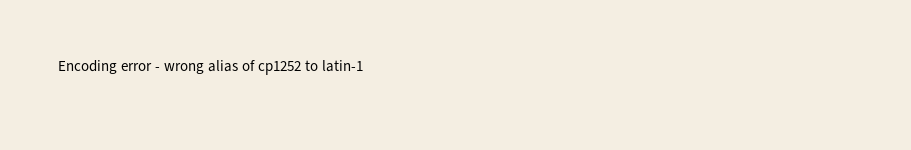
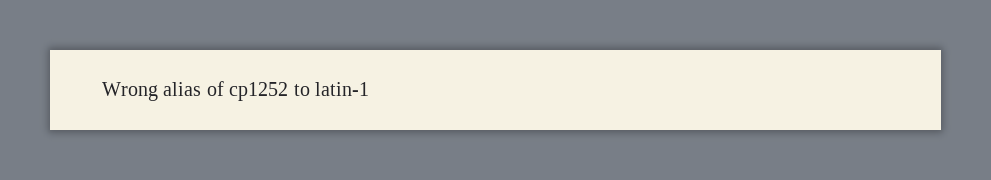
- Encoding error - wrong alias of cp1252 to latin-1
+ Wrong alias of cp1252 to latin-1

